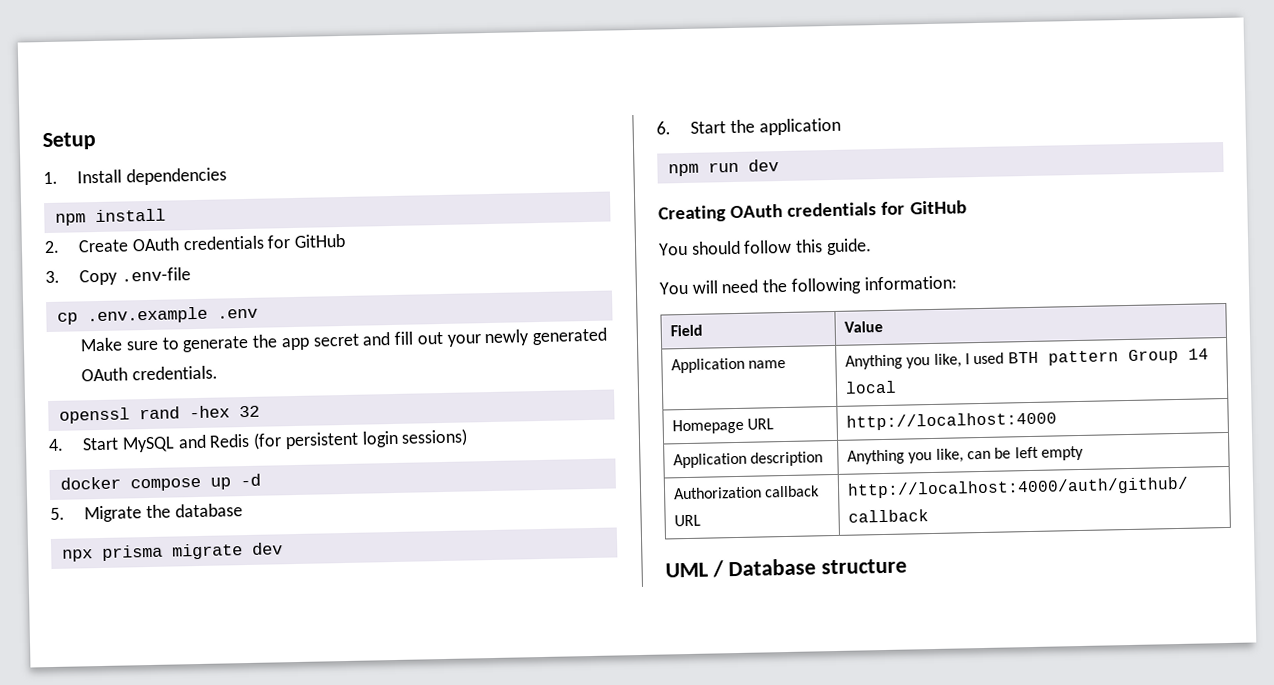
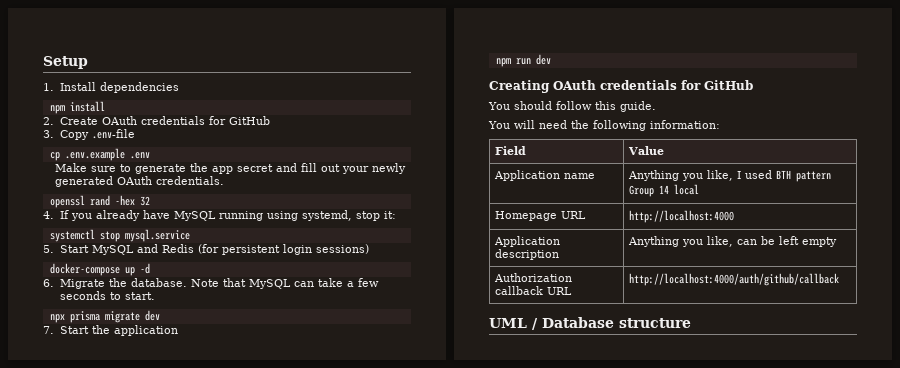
- 4. Start MySQL and Redis (for persistent login sessions)
+ 4. If you already have MySQL running using systemd, stop it:
+ systemctl stop mysql.service
+ 5. Start MySQL and Redis (for persistent login sessions)
- docker compose up -d
+ docker-compose up -d
- 5. Migrate the database
+ 6. Migrate the database. Note that MySQL can take a few seconds to start.
- 6. Start the application
+ 7. Start the application

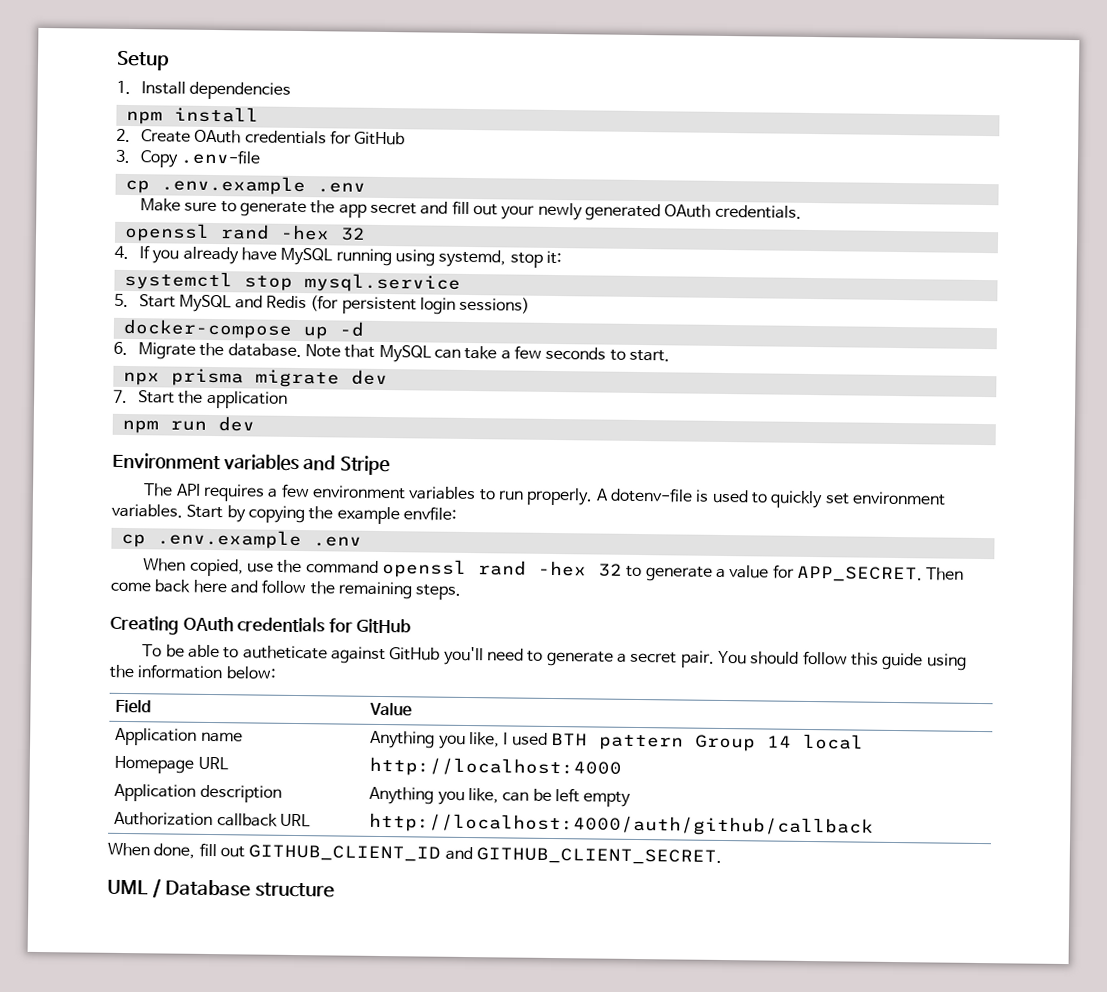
+ Environment variables and Stripe
+ The API requires a few environment variables to run properly. A dotenv-file is used to quickly set environment variables. Start by copying the example envfile:
+ cp .env.example .env
+ When copied, use the command openssl rand -hex 32 to generate a value for APP_SECRET. Then come back here and follow the remaining steps.
- You should follow this guide.
- You will need the following information:
+ To be able to autheticate against GitHub you'll need to generate a secret pair. You should follow this guide using the information below:
+ When done, fill out GITHUB_CLIENT_ID and GITHUB_CLIENT_SECRET.

